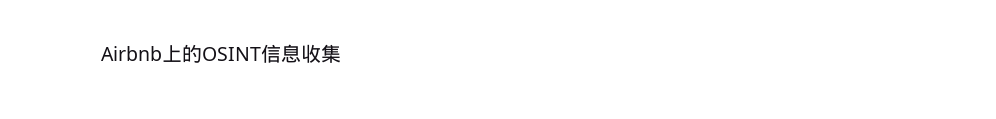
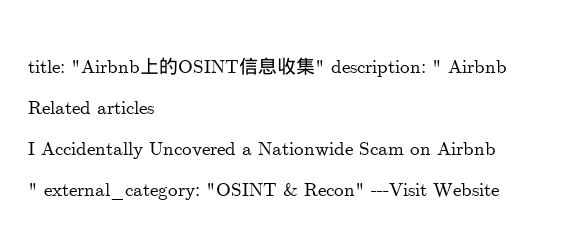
- Airbnb上的OSINT信息收集
+ title: "Airbnb上的OSINT信息收集" description: " Airbnb
+ Related articles
+ I Accidentally Uncovered a Nationwide Scam on Airbnb
+ " external_category: "OSINT & Recon" ---Visit Website

